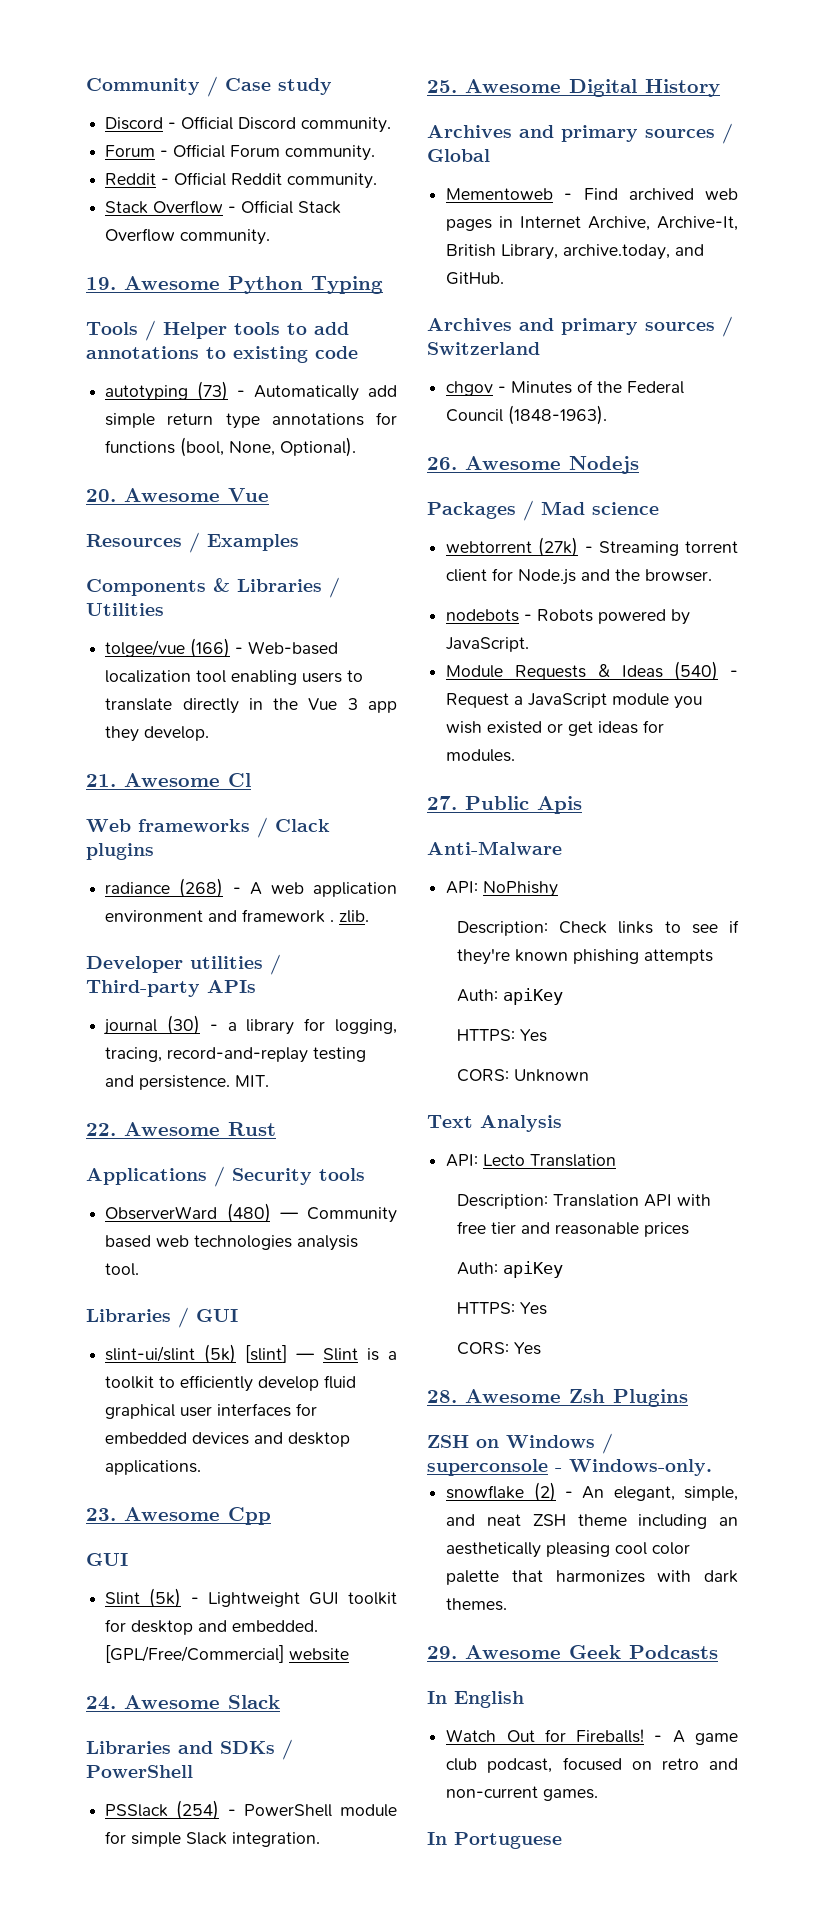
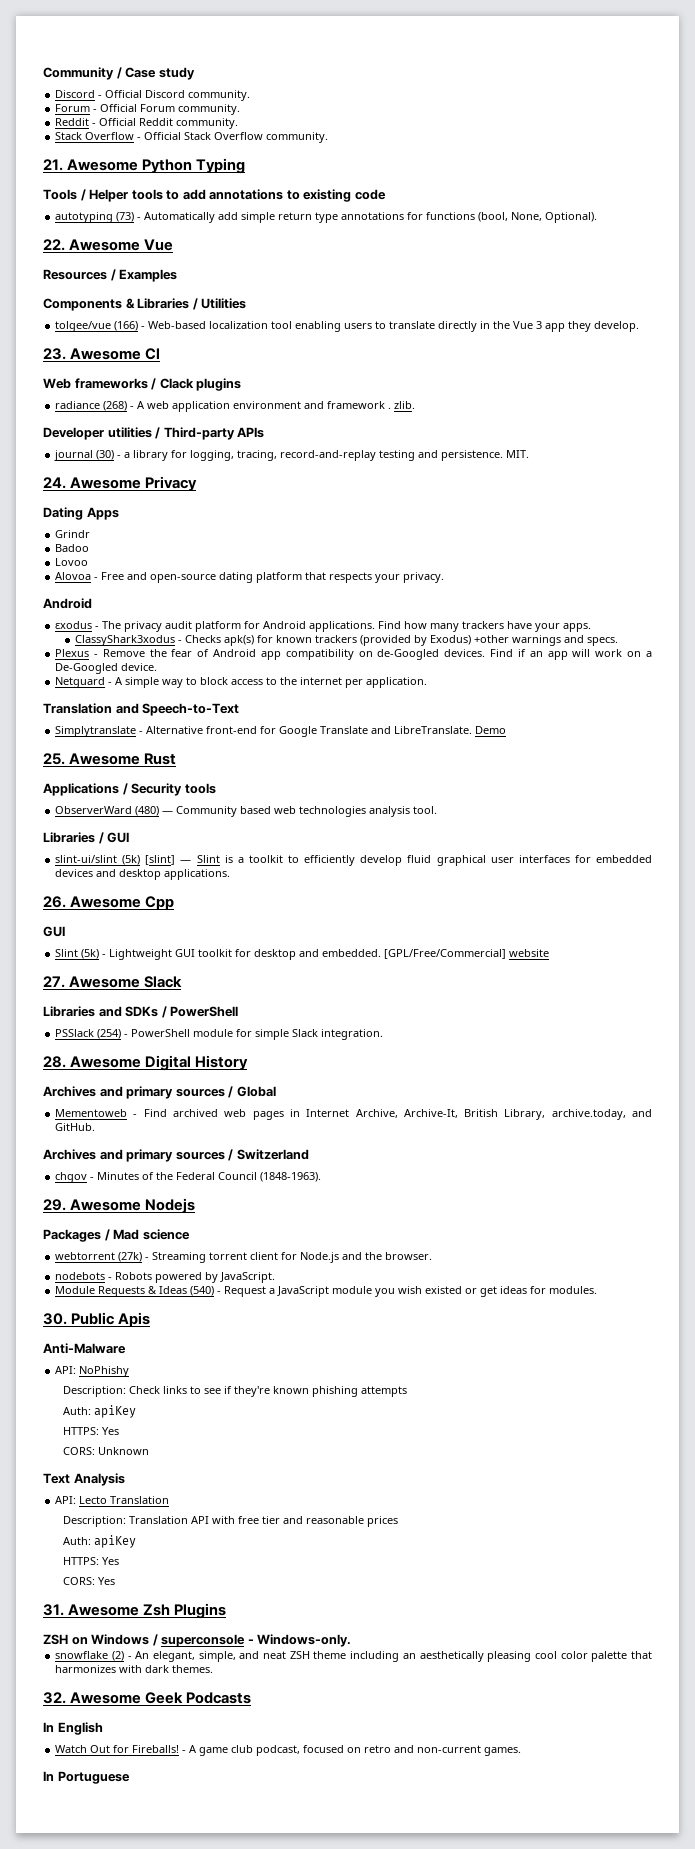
- 19. Awesome Python Typing
+ 21. Awesome Python Typing
- 20. Awesome Vue
+ 22. Awesome Vue
- 21. Awesome Cl
+ 23. Awesome Cl
- 22. Awesome Rust
+ 24. Awesome Privacy
+ Dating Apps
+ Grindr
+ Badoo
+ Lovoo
+ Alovoa - Free and open-source dating platform that respects your privacy.
+ Android
+ εxodus - The privacy audit platform for Android applications. Find how many trackers have your apps.
+ ClassyShark3xodus - Checks apk(s) for known trackers (provided by Exodus) +other warnings and specs.
+ Plexus - Remove the fear of Android app compatibility on de-Googled devices. Find if an app will work on a De-Googled device.
+ Netguard - A simple way to block access to the internet per application.
+ Translation and Speech-to-Text
+ Simplytranslate - Alternative front-end for Google Translate and LibreTranslate. Demo
+ 25. Awesome Rust
- 23. Awesome Cpp
+ 26. Awesome Cpp
- 24. Awesome Slack
+ 27. Awesome Slack
- 25. Awesome Digital History
+ 28. Awesome Digital History
- 26. Awesome Nodejs
+ 29. Awesome Nodejs
- 27. Public Apis
+ 30. Public Apis
- 28. Awesome Zsh Plugins
+ 31. Awesome Zsh Plugins
- 29. Awesome Geek Podcasts
+ 32. Awesome Geek Podcasts

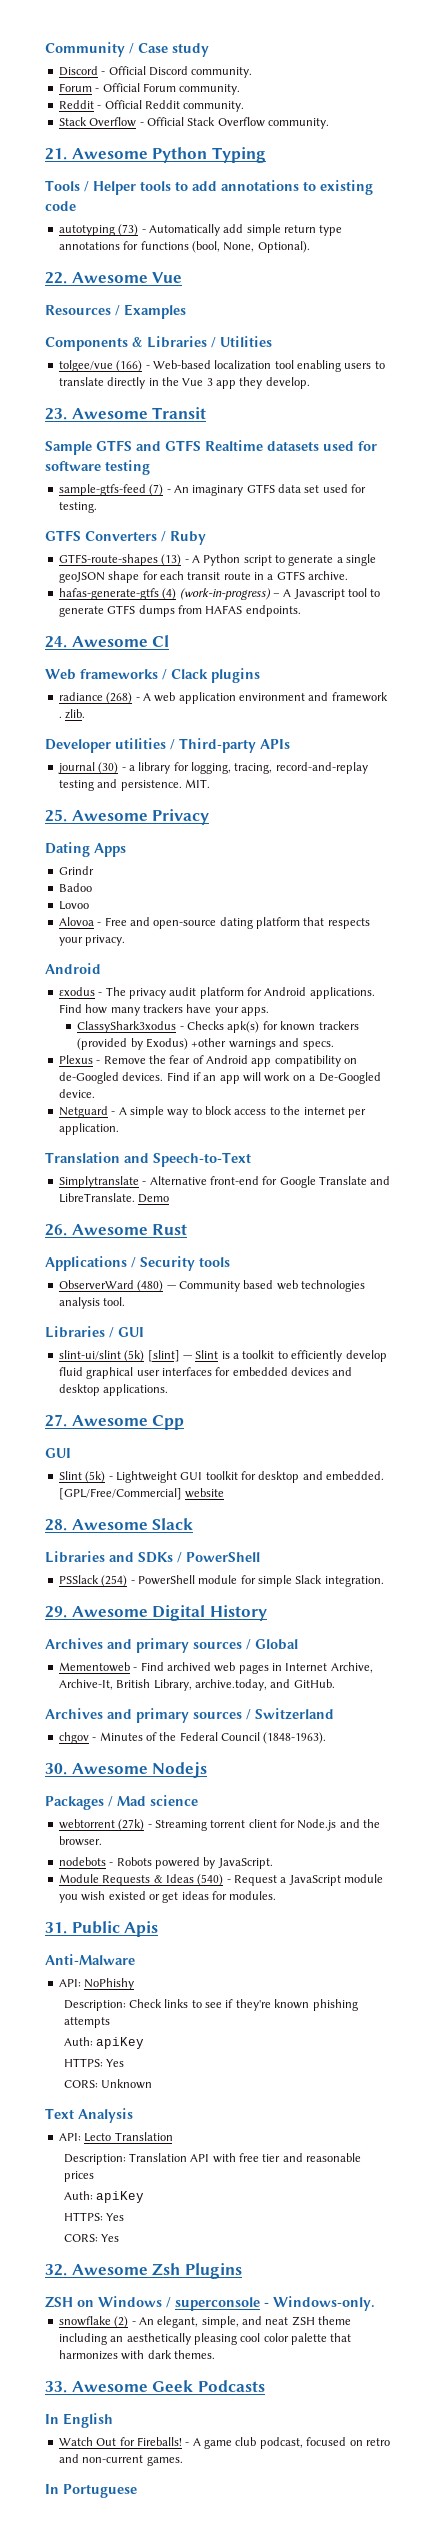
- 23. Awesome Cl
+ 23. Awesome Transit
+ Sample GTFS and GTFS Realtime datasets used for software testing
+ sample-gtfs-feed (7) - An imaginary GTFS data set used for testing.
+ GTFS Converters / Ruby
+ GTFS-route-shapes (13) - A Python script to generate a single geoJSON shape for each transit route in a GTFS archive.
+ hafas-generate-gtfs (4) (work-in-progress) – A Javascript tool to generate GTFS dumps from HAFAS endpoints.
+ 24. Awesome Cl
- 24. Awesome Privacy
+ 25. Awesome Privacy
- 25. Awesome Rust
+ 26. Awesome Rust
- 26. Awesome Cpp
+ 27. Awesome Cpp
- 27. Awesome Slack
+ 28. Awesome Slack
- 28. Awesome Digital History
+ 29. Awesome Digital History
- 29. Awesome Nodejs
+ 30. Awesome Nodejs
- 30. Public Apis
+ 31. Public Apis
- 31. Awesome Zsh Plugins
+ 32. Awesome Zsh Plugins
- 32. Awesome Geek Podcasts
+ 33. Awesome Geek Podcasts

